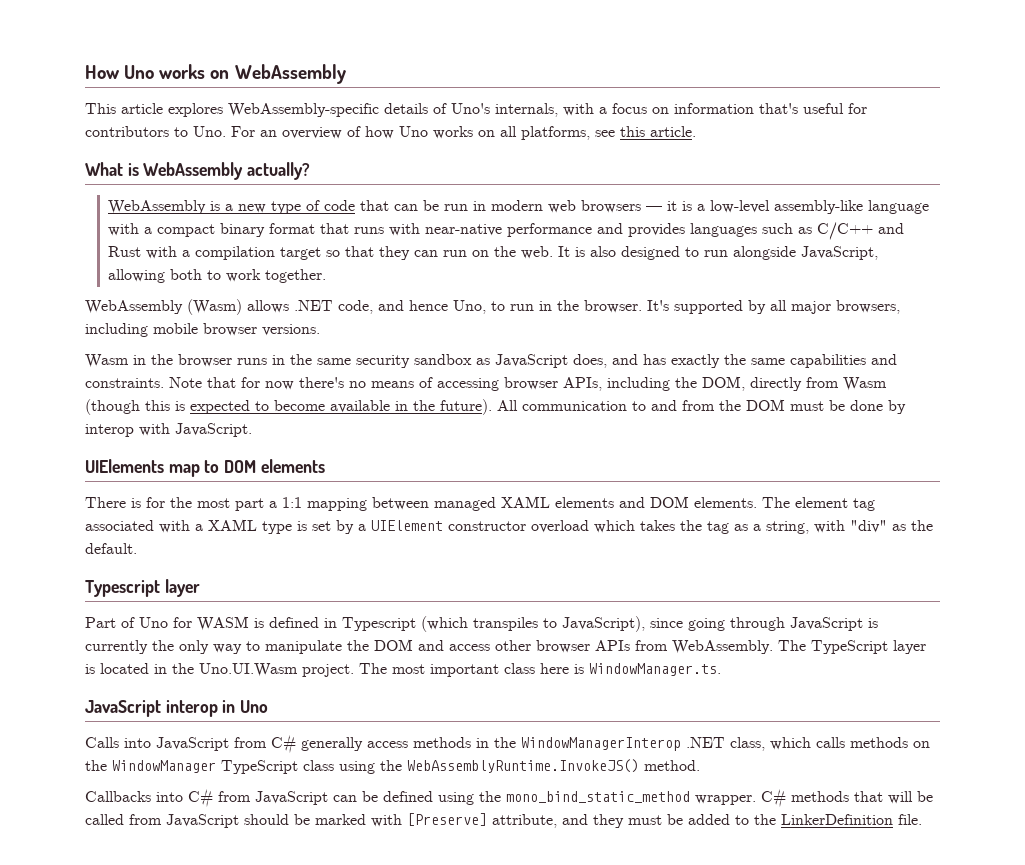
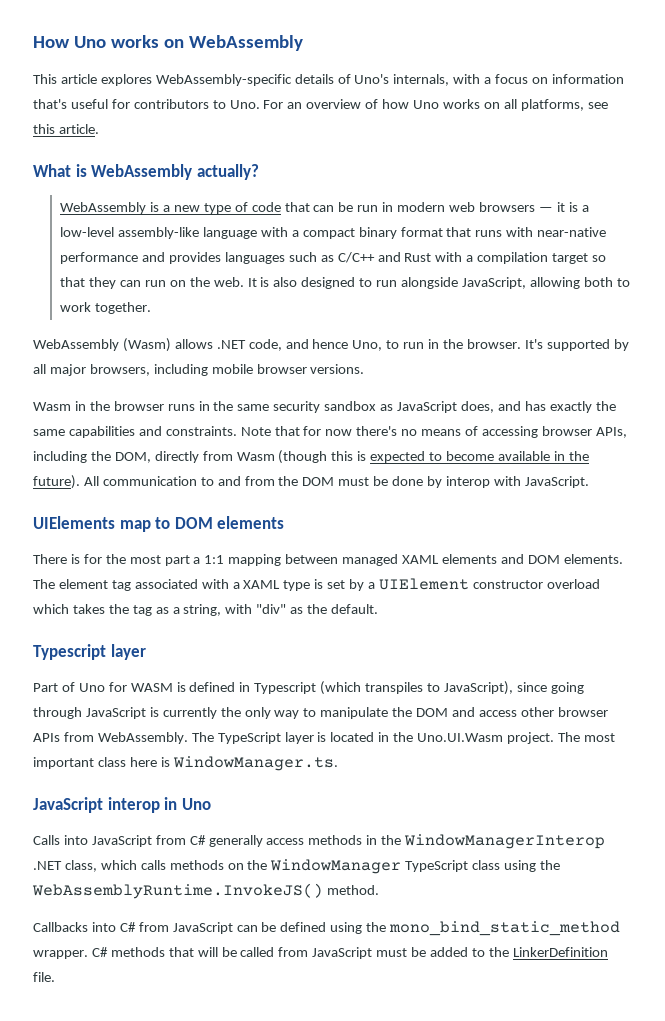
- C# methods that will be called from JavaScript should be marked with [Preserve] attribute, and they must be added to the LinkerDefinition file.
+ C# methods that will be called from JavaScript must be added to the LinkerDefinition file.

